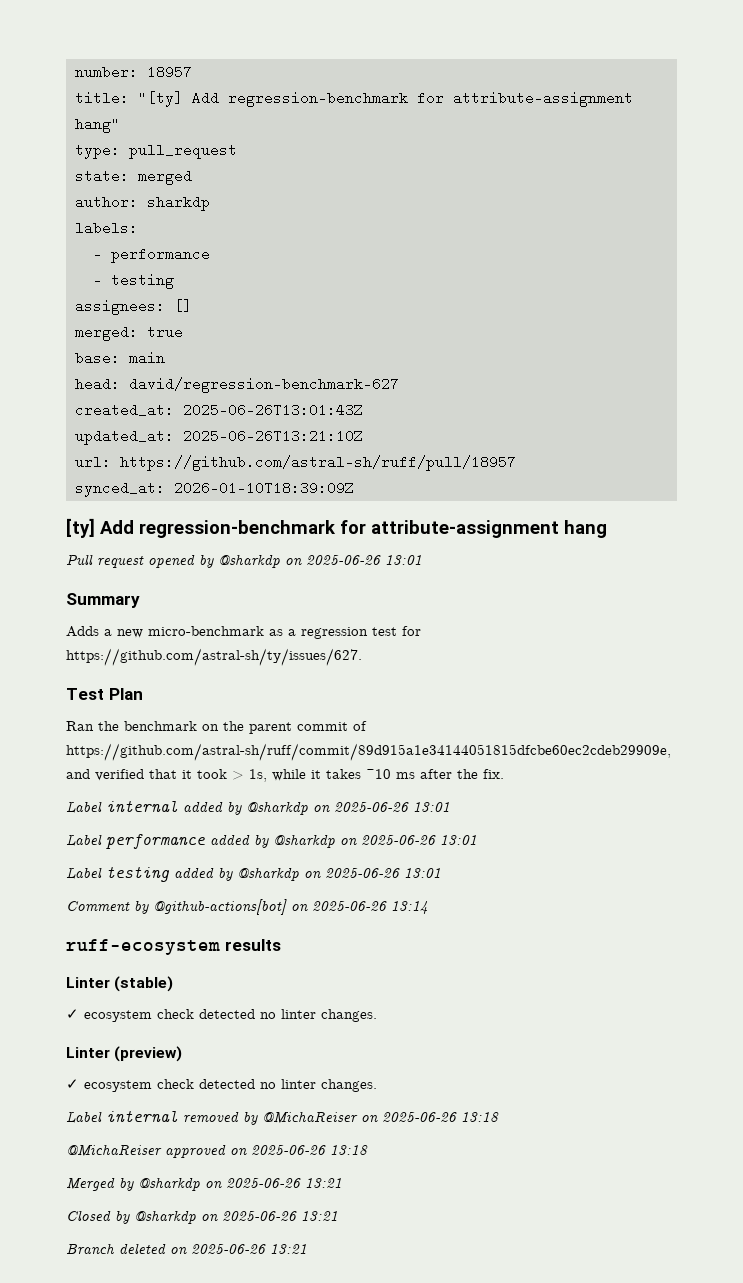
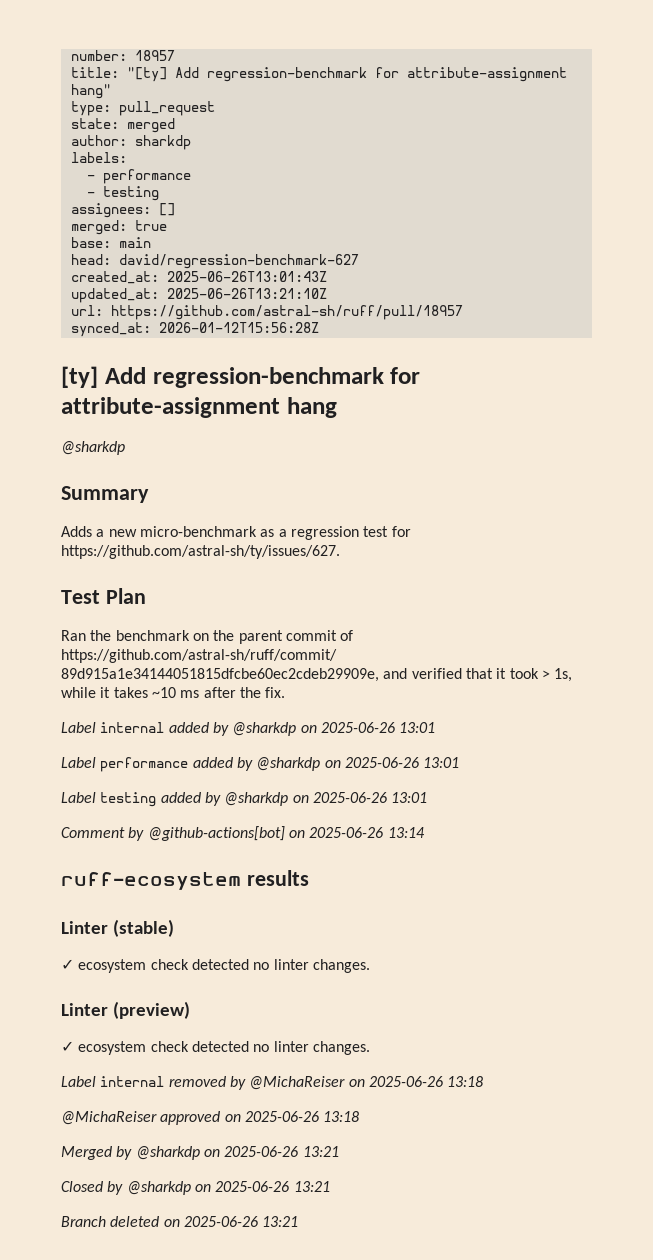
- synced_at: 2026-01-10T18:39:09Z
+ synced_at: 2026-01-12T15:56:28Z
  [ty] Add regression-benchmark for attribute-assignment hang
- Pull request opened by @sharkdp on 2025-06-26 13:01
+ @sharkdp

